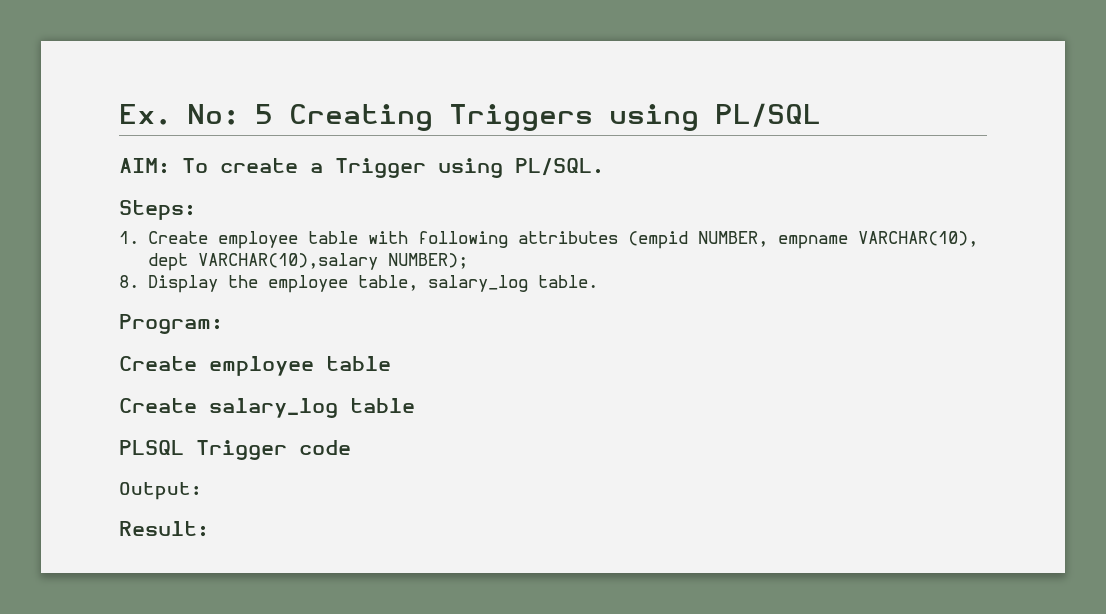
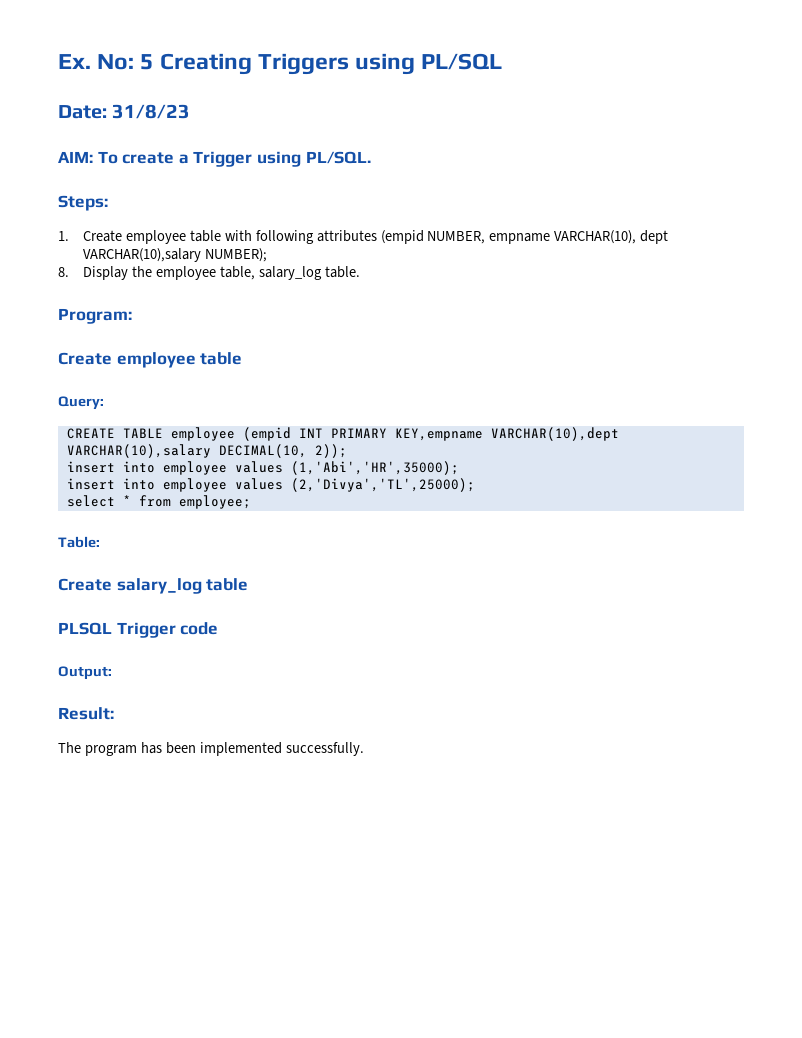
+ Date: 31/8/23
+ Query:
+ CREATE TABLE employee (empid INT PRIMARY KEY,empname VARCHAR(10),dept VARCHAR(10),salary DECIMAL(10, 2));
+ insert into employee values (1,'Abi','HR',35000);
+ insert into employee values (2,'Divya','TL',25000);
+ select * from employee;
+ Table:
+ The program has been implemented successfully.

